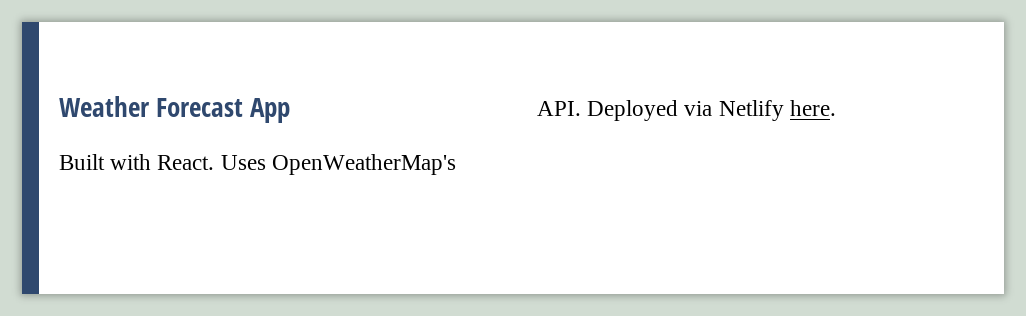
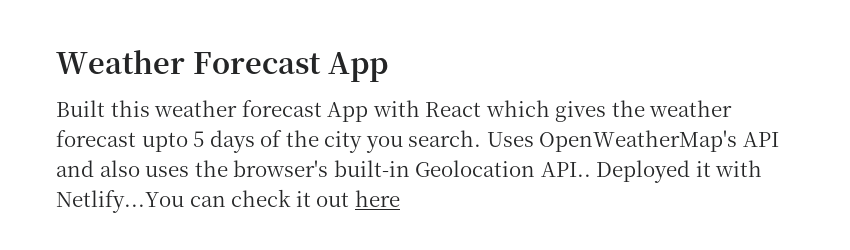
- Built with React. Uses OpenWeatherMap's API. Deployed via Netlify here.
+ Built this weather forecast App with React which gives the weather forecast upto 5 days of the city you search. Uses OpenWeatherMap's API and also uses the browser's built-in Geolocation API.. Deployed it with Netlify...You can check it out here

